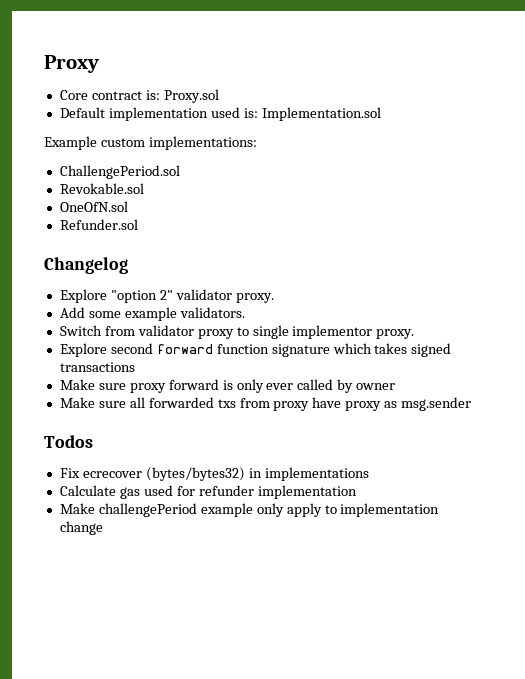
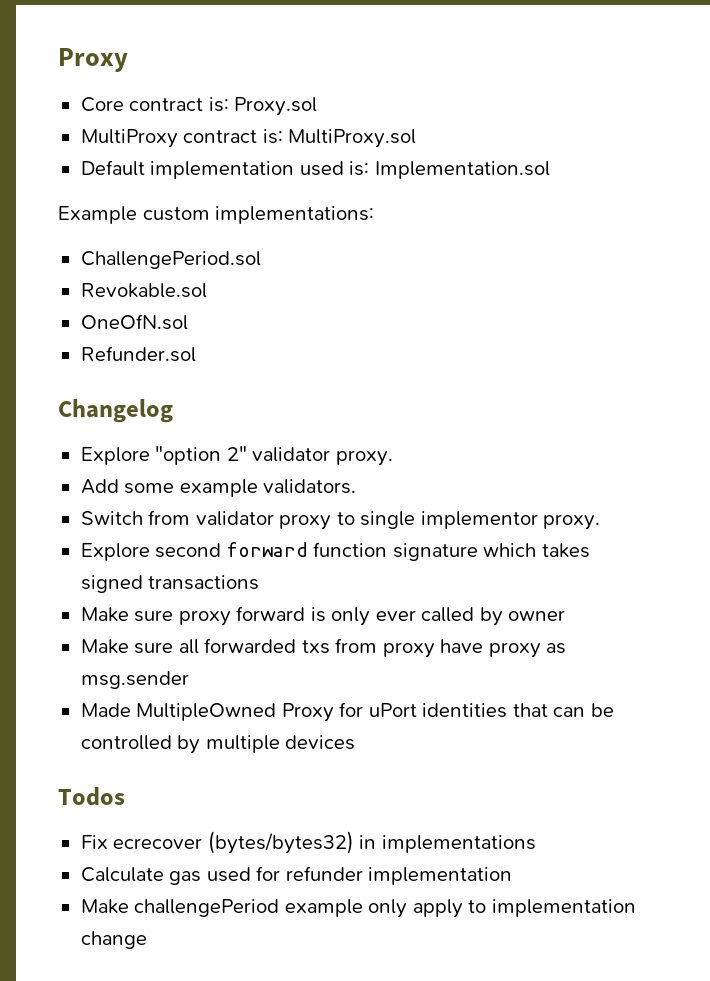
+ MultiProxy contract is: MultiProxy.sol
+ Made MultipleOwned Proxy for uPort identities that can be controlled by multiple devices

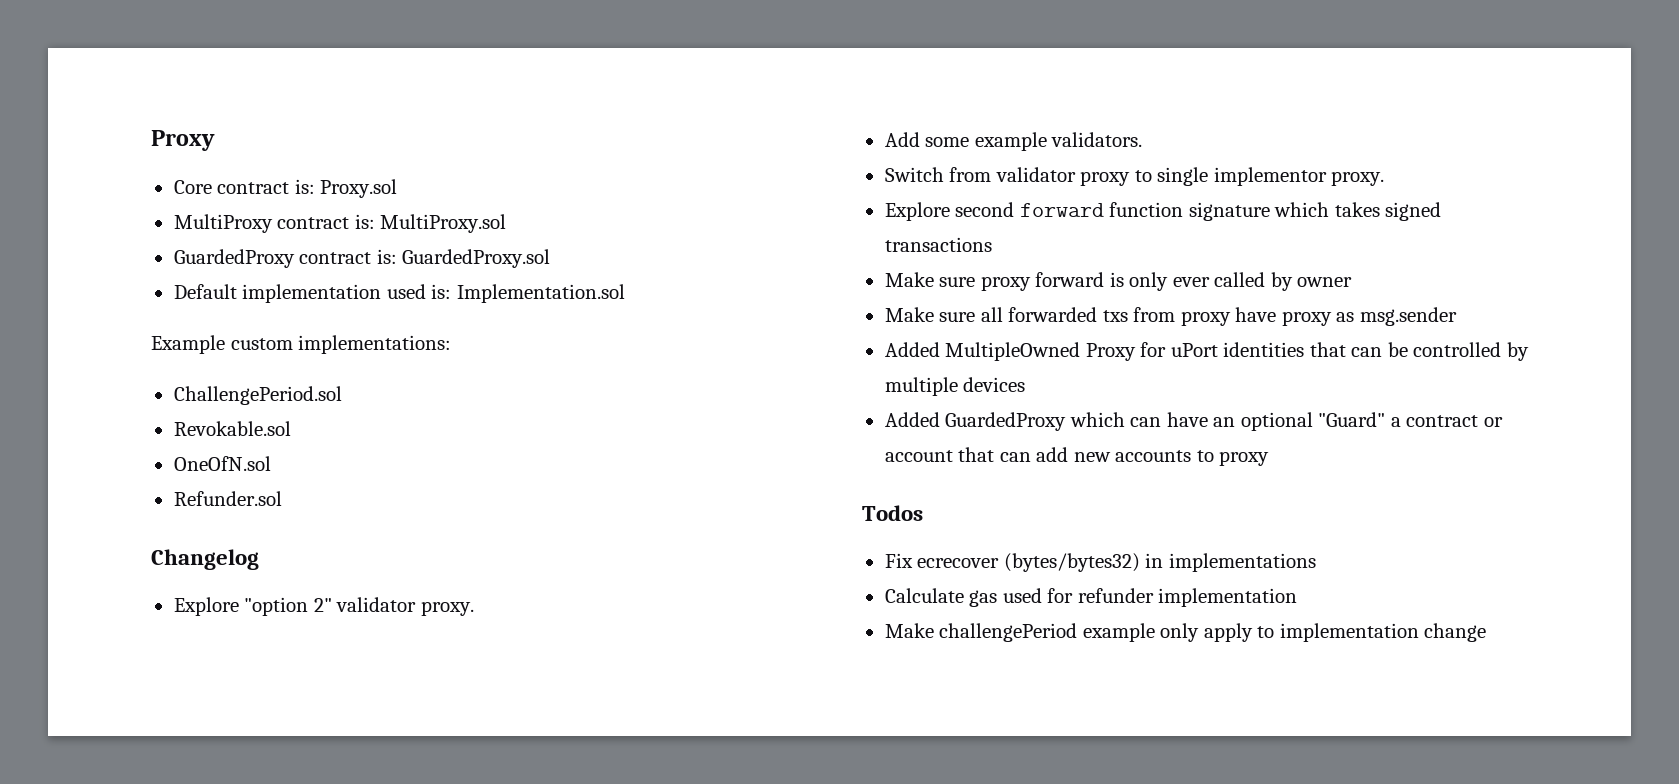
+ GuardedProxy contract is: GuardedProxy.sol
- Made MultipleOwned Proxy for uPort identities that can be controlled by multiple devices
+ Added MultipleOwned Proxy for uPort identities that can be controlled by multiple devices
+ Added GuardedProxy which can have an optional "Guard" a contract or account that can add new accounts to proxy

